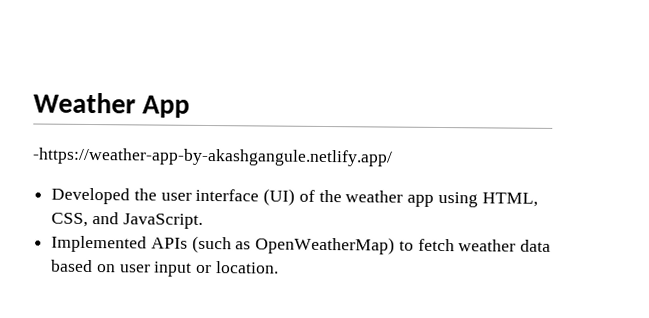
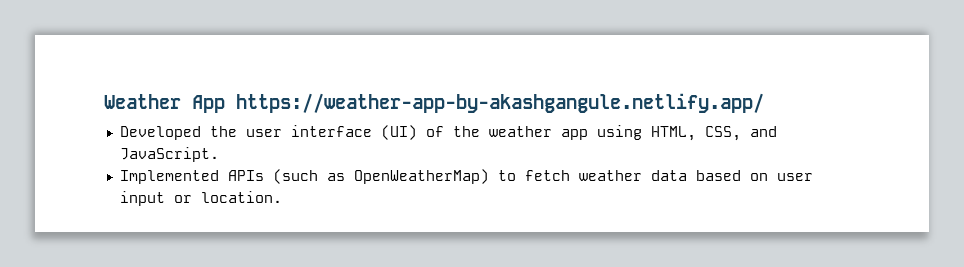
- Weather App
- -https://weather-app-by-akashgangule.netlify.app/
+ Weather App https://weather-app-by-akashgangule.netlify.app/

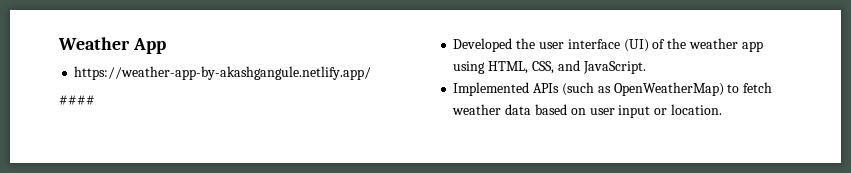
- Weather App https://weather-app-by-akashgangule.netlify.app/
+ Weather App
+ https://weather-app-by-akashgangule.netlify.app/
+ ####

